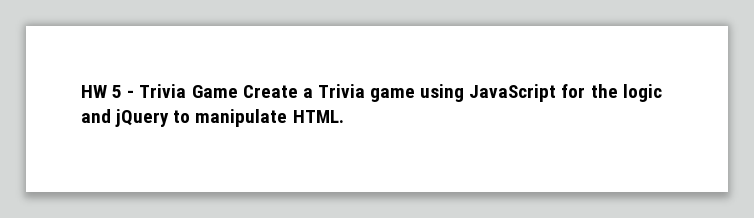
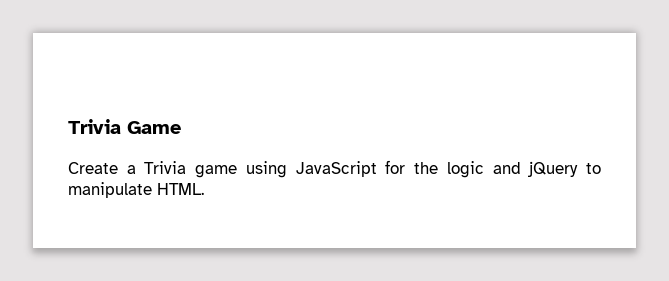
- HW 5 - Trivia Game Create a Trivia game using JavaScript for the logic and jQuery to manipulate HTML.
+ Trivia Game
+ Create a Trivia game using JavaScript for the logic and jQuery to manipulate HTML.

